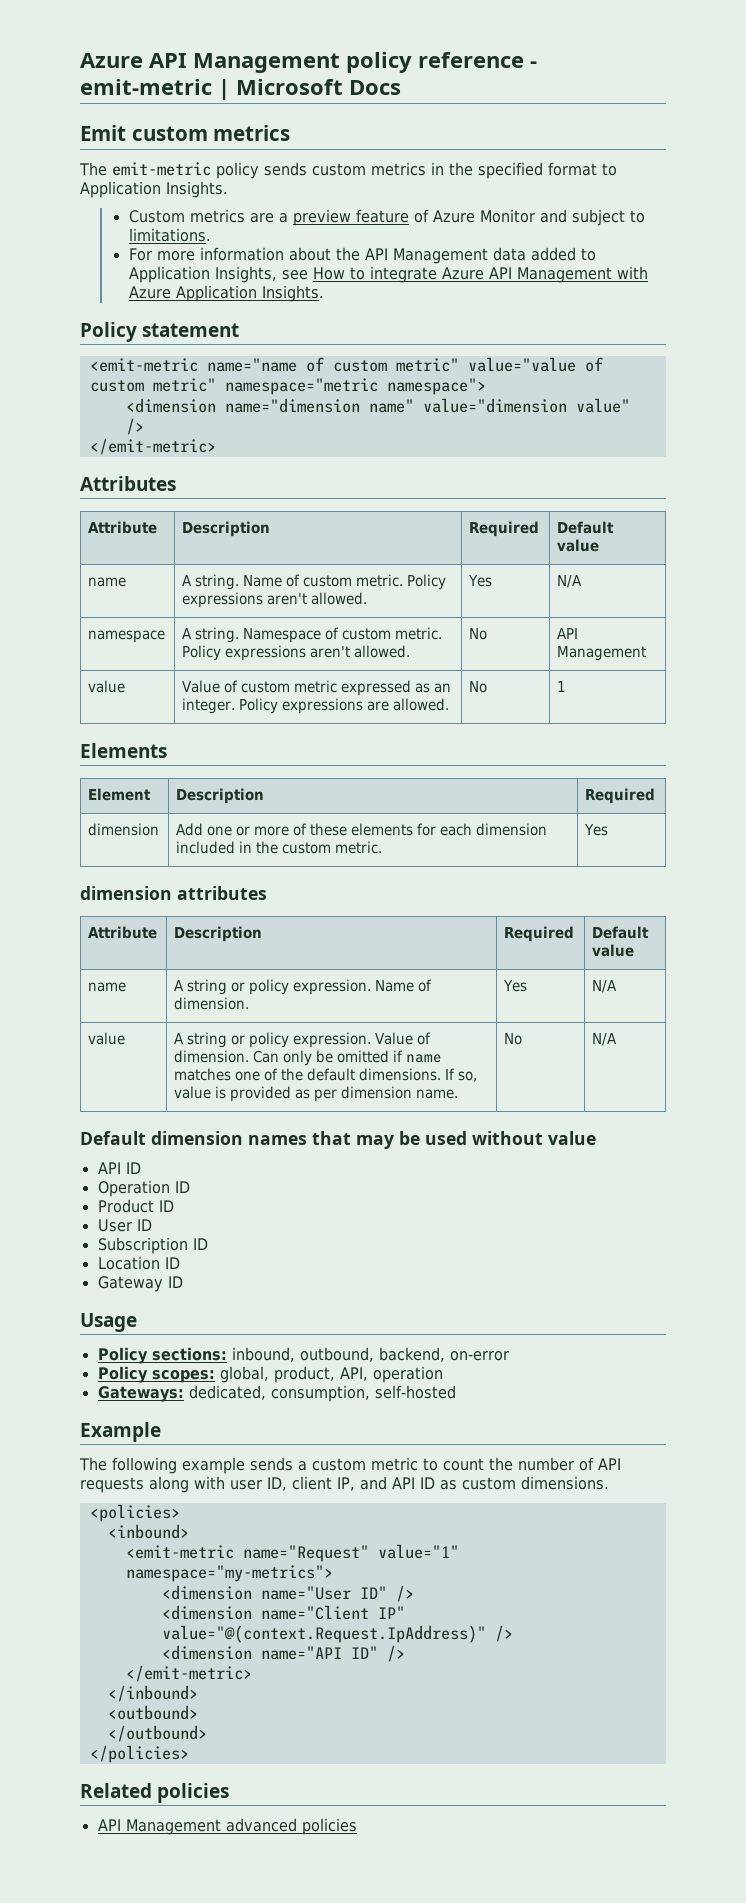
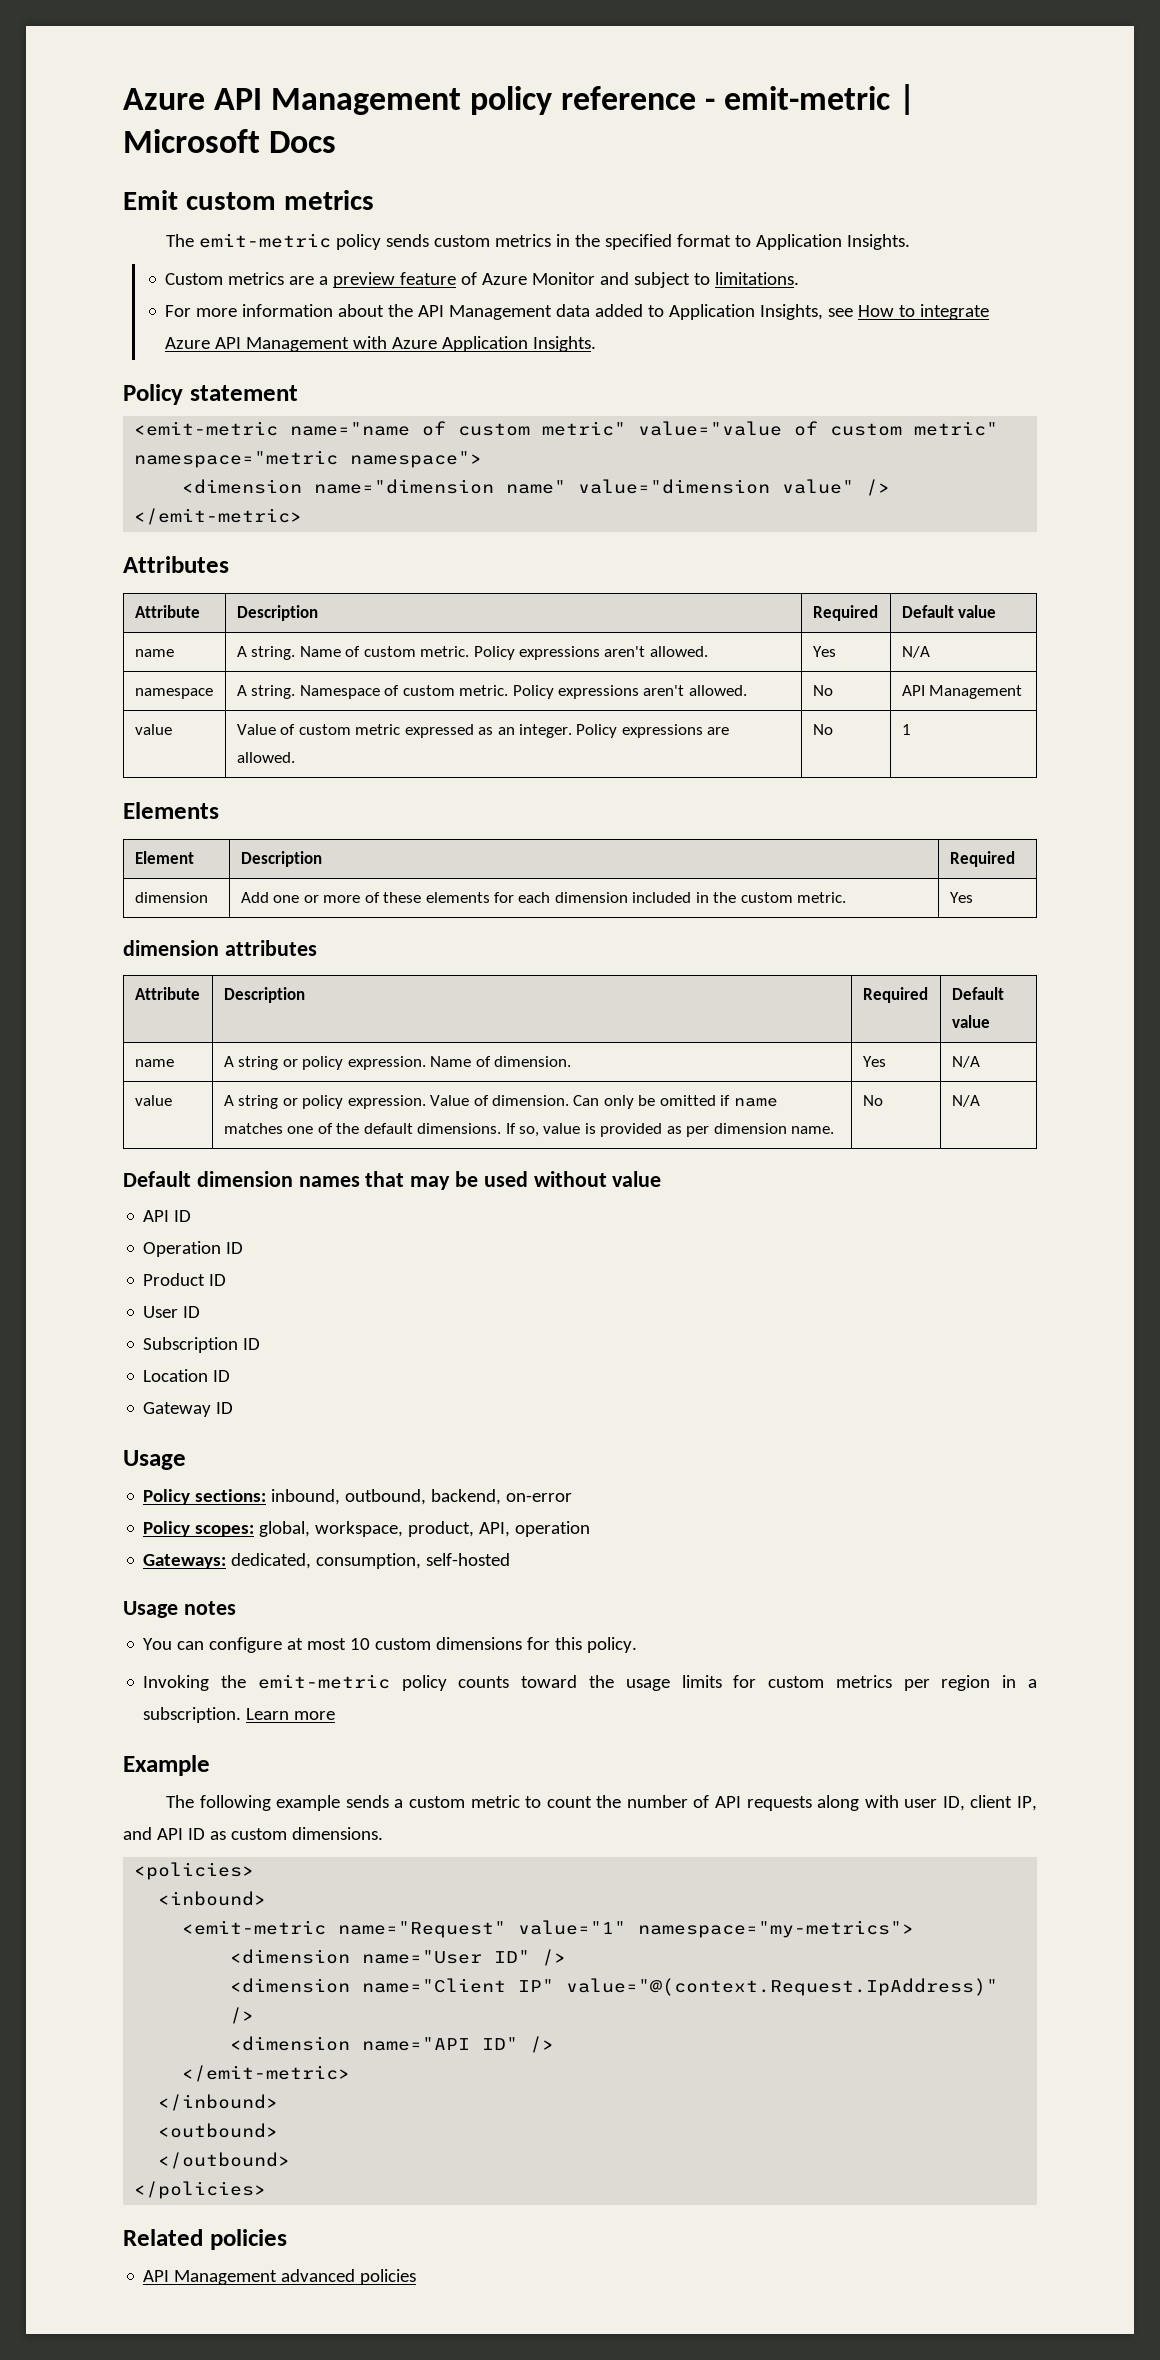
- Policy scopes: global, product, API, operation
+ Policy scopes: global, workspace, product, API, operation
+ Usage notes
+ You can configure at most 10 custom dimensions for this policy.
+ Invoking the emit-metric policy counts toward the usage limits for custom metrics per region in a subscription. Learn more

